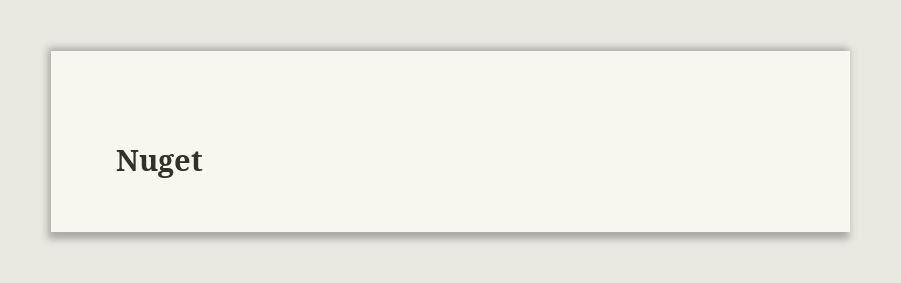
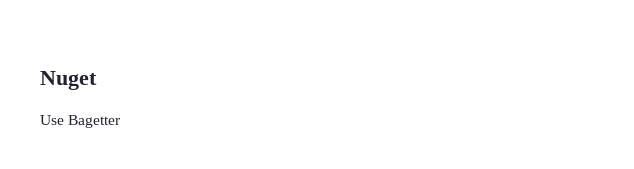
+ Use Bagetter

